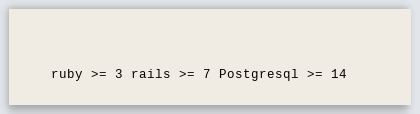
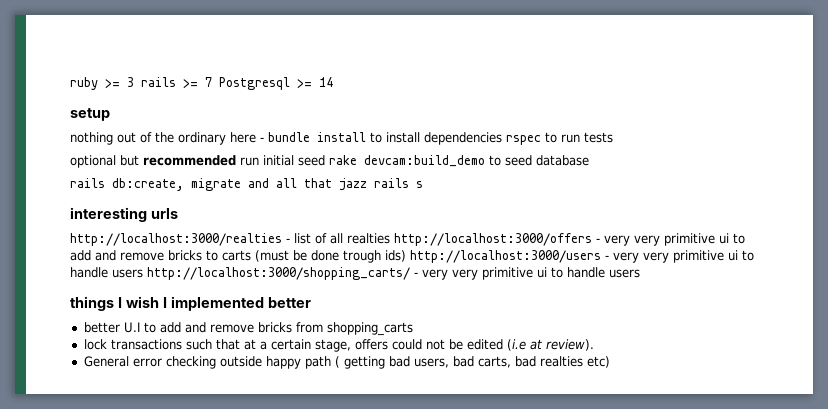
+ setup
+ nothing out of the ordinary here - bundle install to install dependencies rspec to run tests
+ optional but recommended run initial seed rake devcam:build_demo to seed database
+ rails db:create, migrate and all that jazz rails s
+ interesting urls
+ http://localhost:3000/realties - list of all realties http://localhost:3000/offers - very very primitive ui to add and remove bricks to carts (must be done trough ids) http://localhost:3000/users - very very primitive ui to handle users http://localhost:3000/shopping_carts/ - very very primitive ui to handle users
+ things I wish I implemented better
+ better U.I to add and remove bricks from shopping_carts
+ lock transactions such that at a certain stage, offers could not be edited (i.e at review).
+ General error checking outside happy path ( getting bad users, bad carts, bad realties etc)

